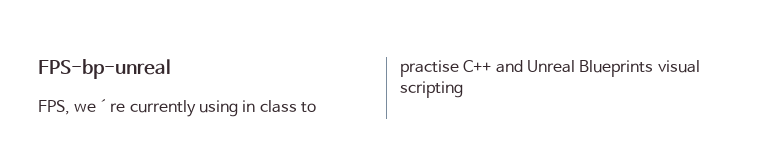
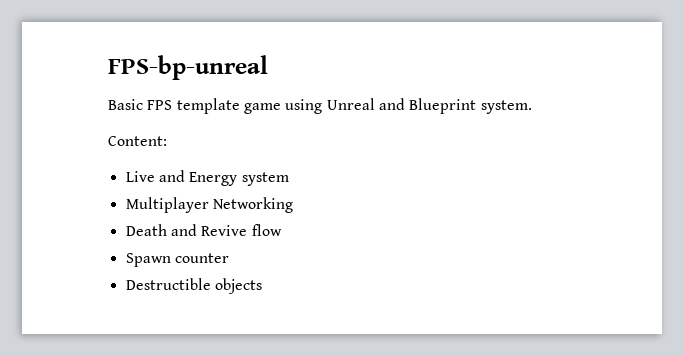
- FPS, we´re currently using in class to practise C++ and Unreal Blueprints visual scripting
+ Basic FPS template game using Unreal and Blueprint system.
+ Content:
+ Live and Energy system
+ Multiplayer Networking
+ Death and Revive flow
+ Spawn counter
+ Destructible objects

